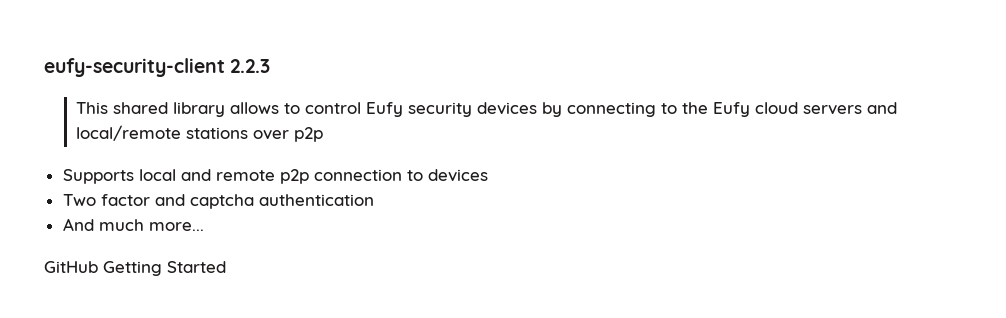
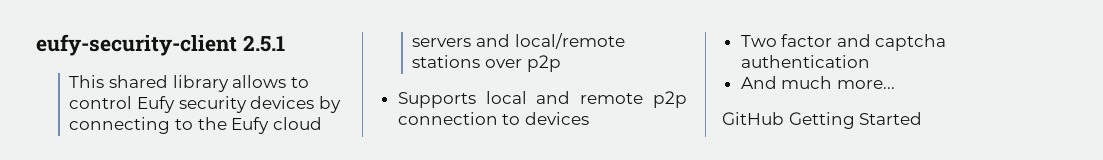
- eufy-security-client 2.2.3
+ eufy-security-client 2.5.1

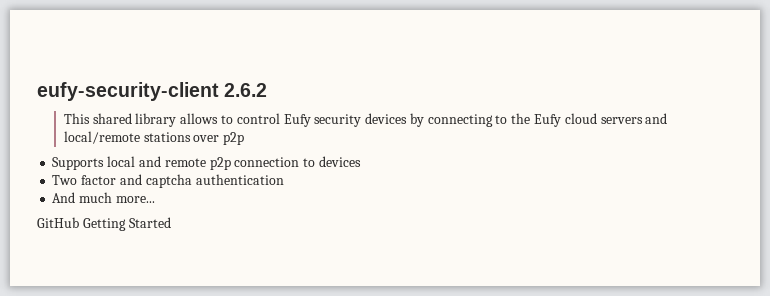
- eufy-security-client 2.5.1
+ eufy-security-client 2.6.2

